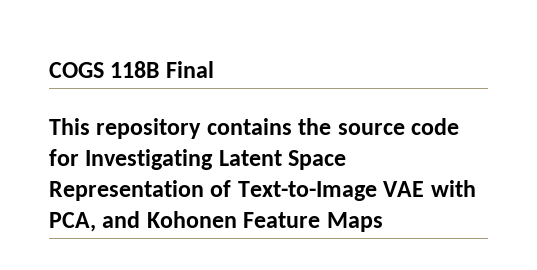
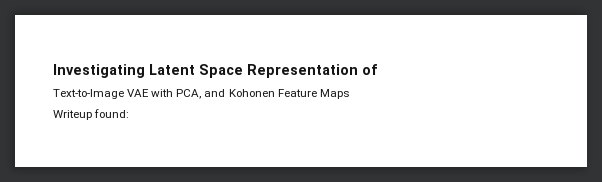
- COGS 118B Final
- This repository contains the source code for Investigating Latent Space Representation of Text-to-Image VAE with PCA, and Kohonen Feature Maps
+ Investigating Latent Space Representation of
+ Text-to-Image VAE with PCA, and Kohonen Feature Maps
+ Writeup found:

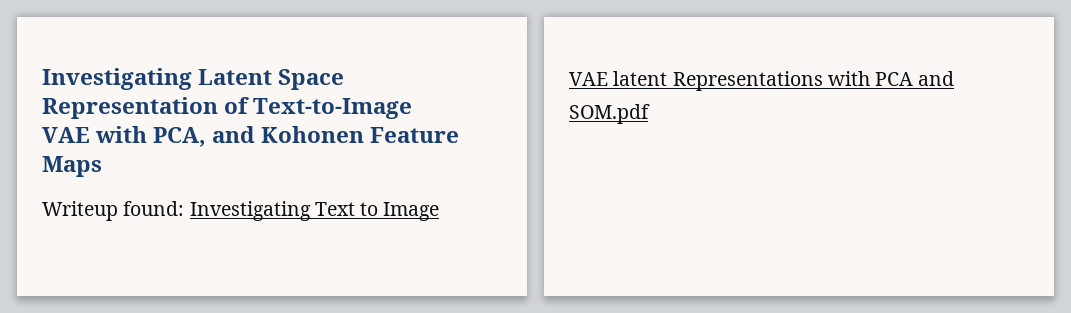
- Investigating Latent Space Representation of
- Text-to-Image VAE with PCA, and Kohonen Feature Maps
+ Investigating Latent Space Representation of Text-to-Image VAE with PCA, and Kohonen Feature Maps
- Writeup found:
+ Writeup found: Investigating Text to Image VAE latent Representations with PCA and SOM.pdf

